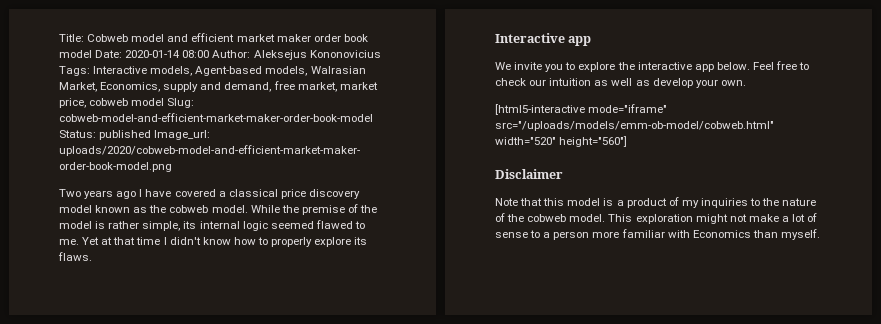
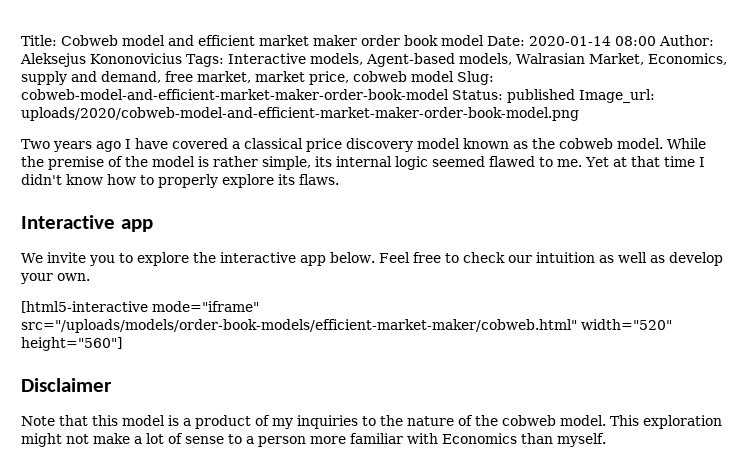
- [html5-interactive mode="iframe" src="/uploads/models/emm-ob-model/cobweb.html" width="520" height="560"]
+ [html5-interactive mode="iframe" src="/uploads/models/order-book-models/efficient-market-maker/cobweb.html" width="520" height="560"]

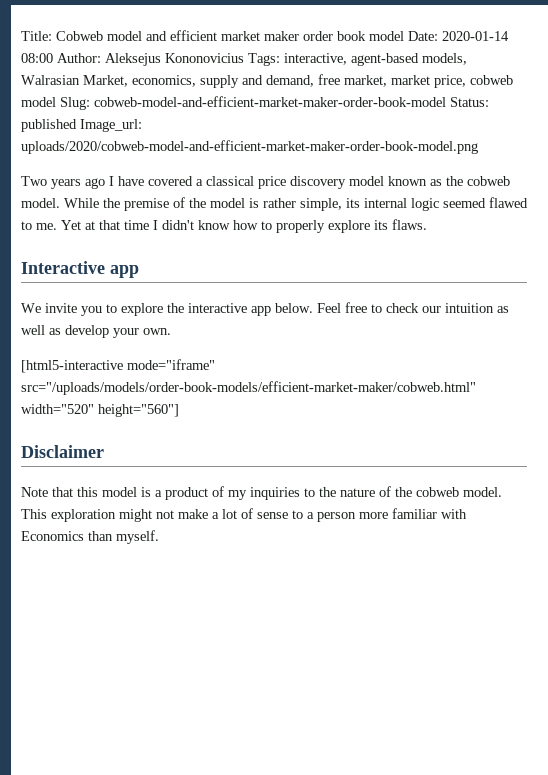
- Title: Cobweb model and efficient market maker order book model Date: 2020-01-14 08:00 Author: Aleksejus Kononovicius Tags: Interactive models, Agent-based models, Walrasian Market, Economics, supply and demand, free market, market price, cobweb model Slug: cobweb-model-and-efficient-market-maker-order-book-model Status: published Image_url: uploads/2020/cobweb-model-and-efficient-market-maker-order-book-model.png
+ Title: Cobweb model and efficient market maker order book model Date: 2020-01-14 08:00 Author: Aleksejus Kononovicius Tags: interactive, agent-based models, Walrasian Market, economics, supply and demand, free market, market price, cobweb model Slug: cobweb-model-and-efficient-market-maker-order-book-model Status: published Image_url: uploads/2020/cobweb-model-and-efficient-market-maker-order-book-model.png

